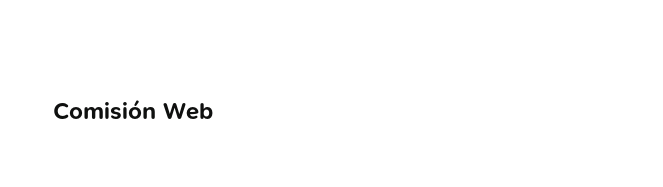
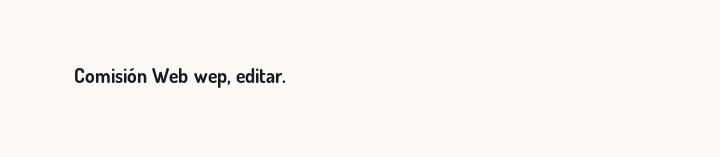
- Comisión Web
+ Comisión Web wep, editar.

